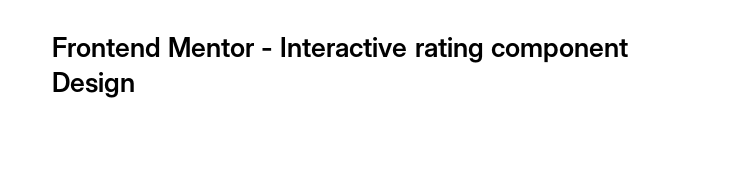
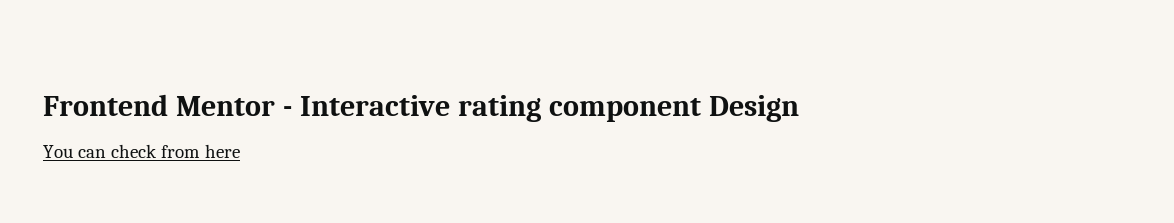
+ You can check from here

